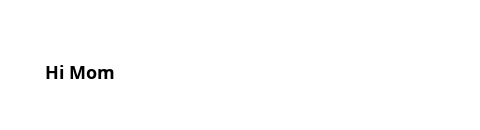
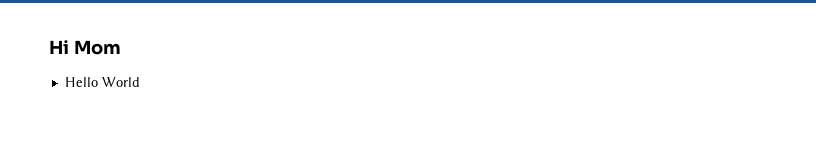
+ Hello World

